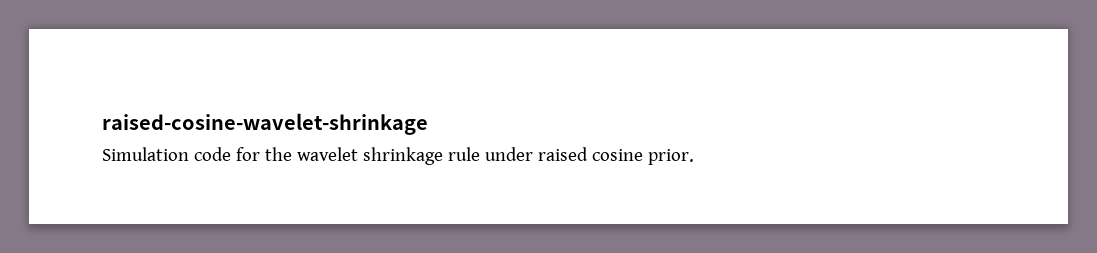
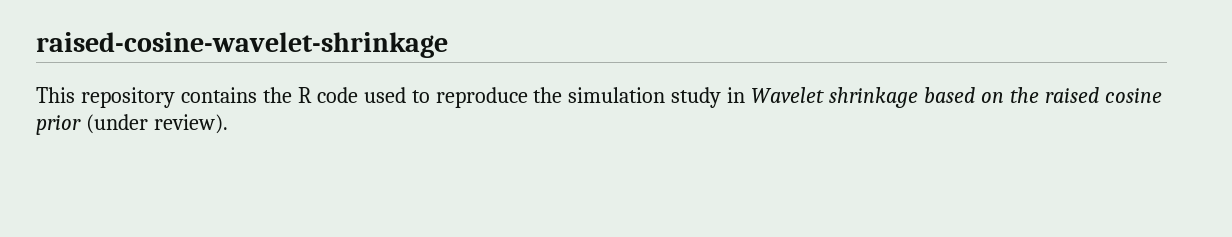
- Simulation code for the wavelet shrinkage rule under raised cosine prior.
+ This repository contains the R code used to reproduce the simulation study in Wavelet shrinkage based on the raised cosine prior (under review).

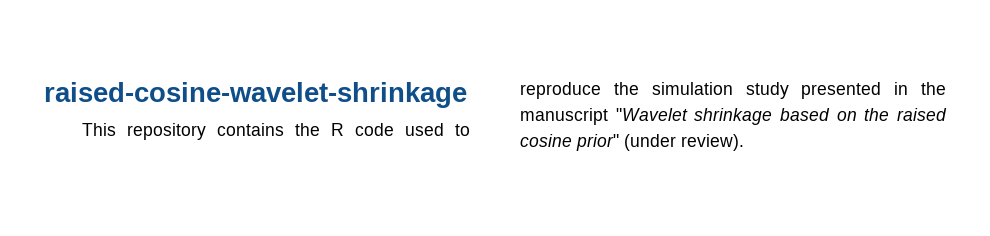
- This repository contains the R code used to reproduce the simulation study in Wavelet shrinkage based on the raised cosine prior (under review).
+ This repository contains the R code used to reproduce the simulation study presented in the manuscript "Wavelet shrinkage based on the raised cosine prior" (under review).

